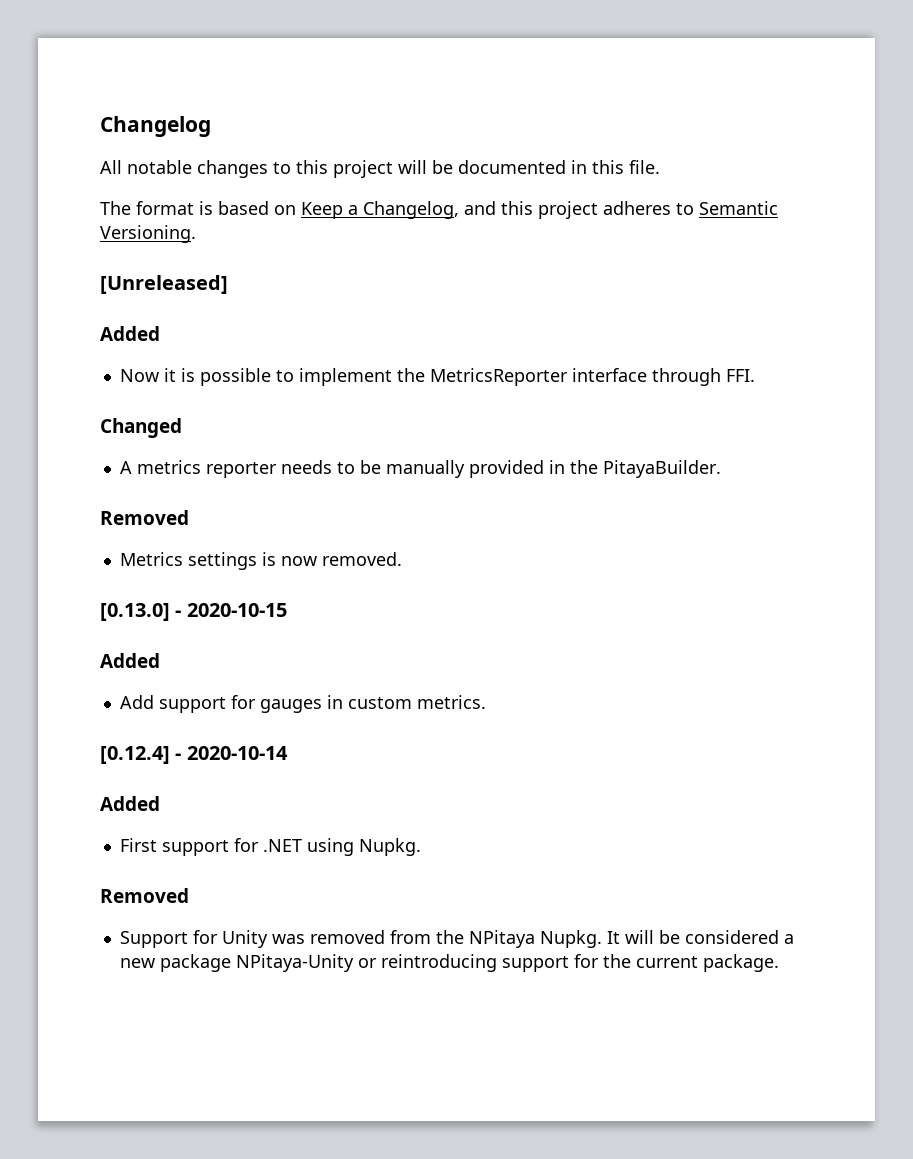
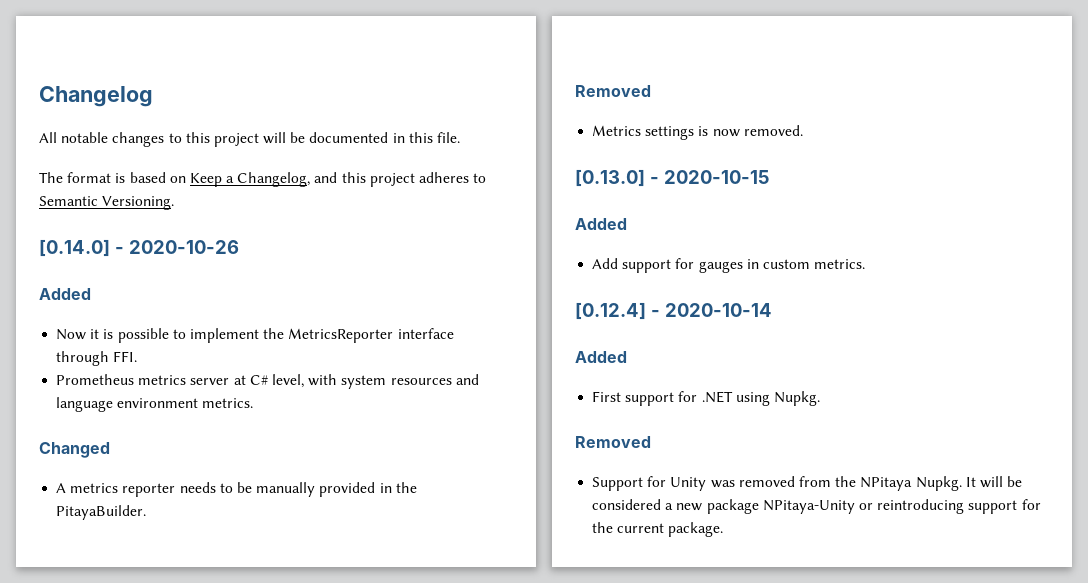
- [Unreleased]
+ [0.14.0] - 2020-10-26
+ Prometheus metrics server at C# level, with system resources and language environment metrics.

